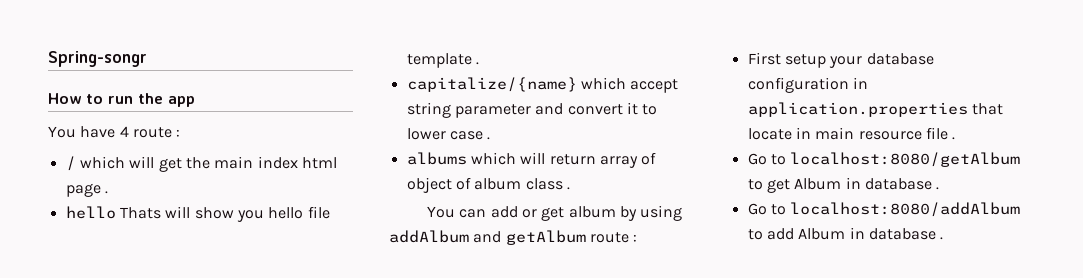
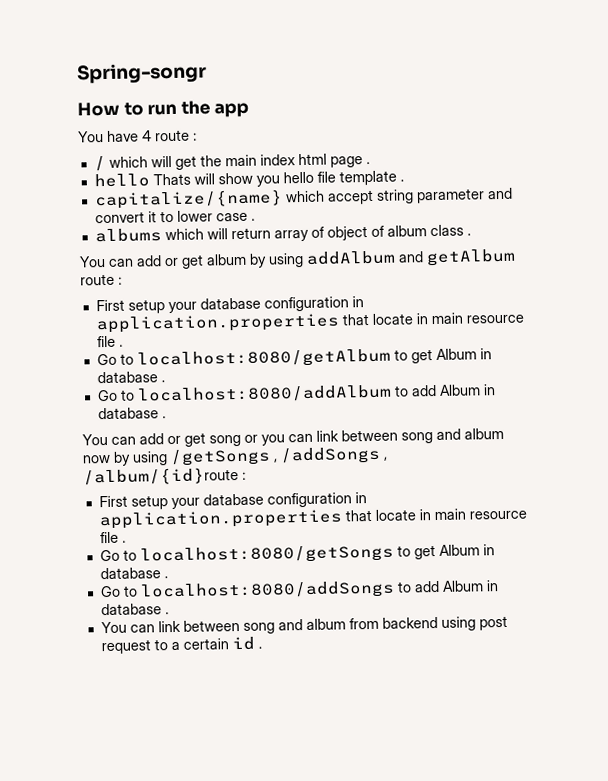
+ You can add or get song or you can link between song and album now by using /getSongs , /addSongs , /album/{id}route :
+ First setup your database configuration in application.properties that locate in main resource file .
+ Go to localhost:8080/getSongs to get Album in database .
+ Go to localhost:8080/addSongs to add Album in database .
+ You can link between song and album from backend using post request to a certain id .

